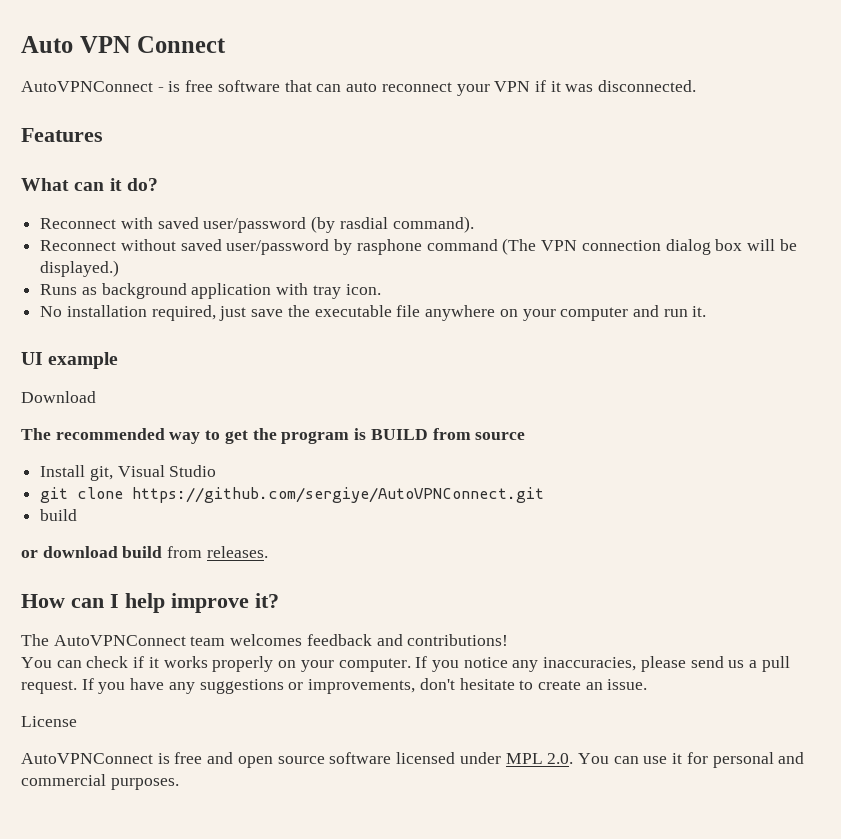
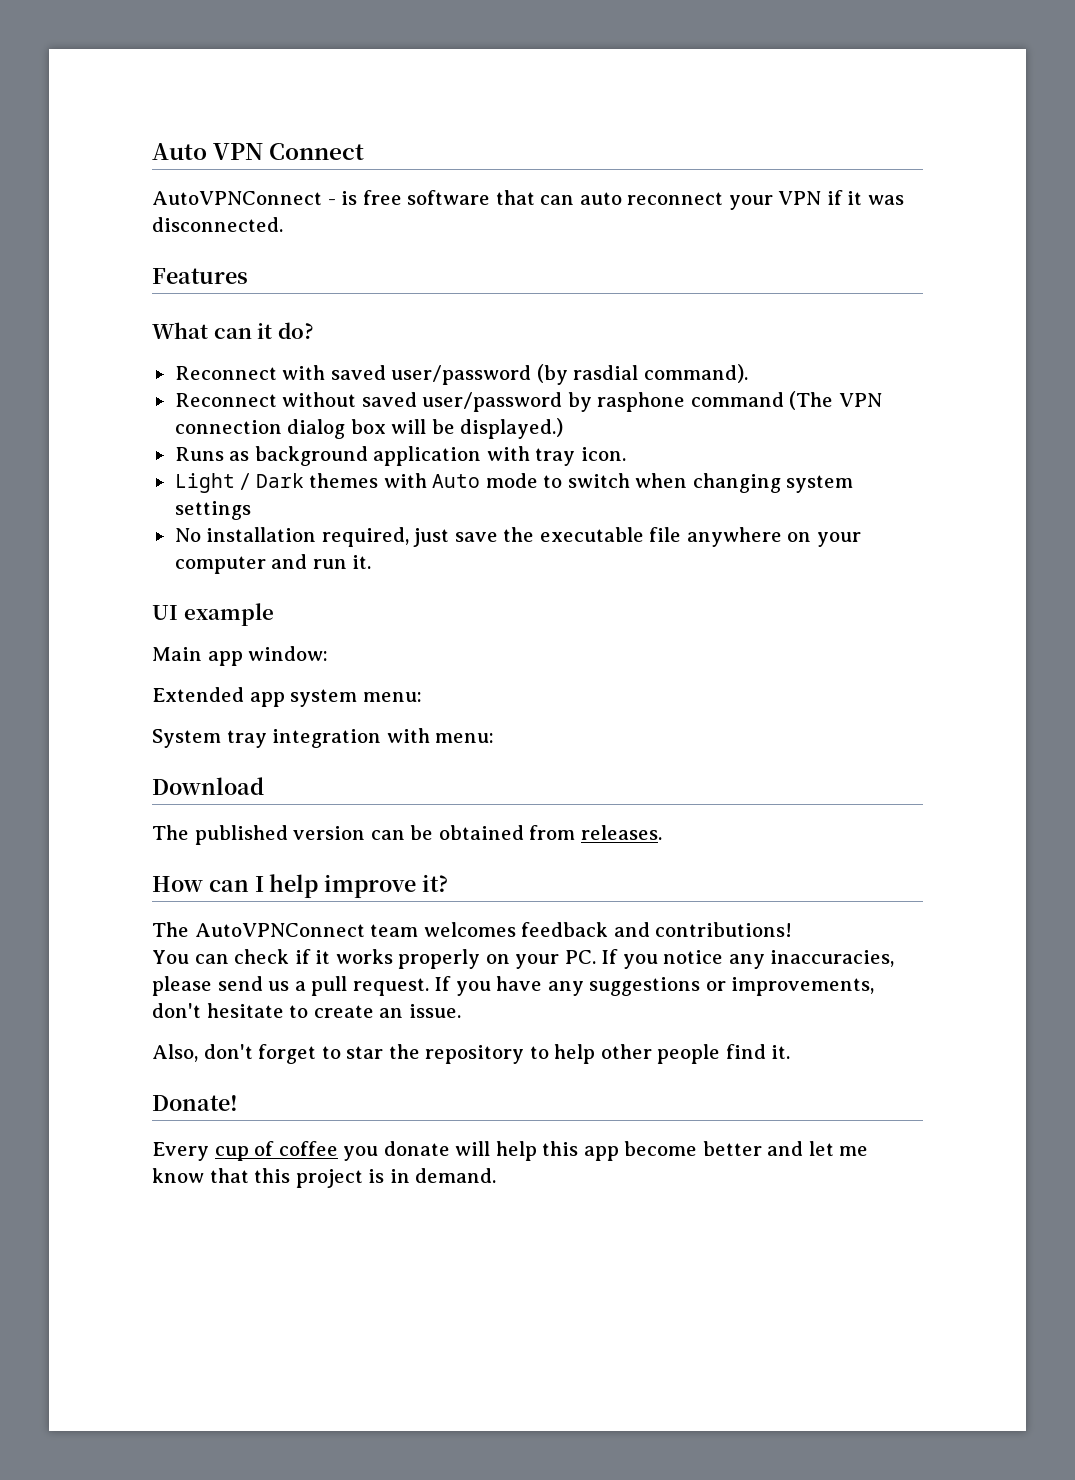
+ Light / Dark themes with Auto mode to switch when changing system settings
+ Main app window:
+ Extended app system menu:
+ System tray integration with menu:
  Download
- The recommended way to get the program is BUILD from source
- Install git, Visual Studio
- git clone https://github.com/sergiye/AutoVPNConnect.git
- build
- or download build from releases.
+ The published version can be obtained from releases.
- You can check if it works properly on your computer. If you notice any inaccuracies, please send us a pull request.
+ You can check if it works properly on your PC. If you notice any inaccuracies, please send us a pull request.
- License
- AutoVPNConnect is free and open source software licensed under MPL 2.0. You can use it for personal and commercial purposes.
+ Also, don't forget to star the repository to help other people find it.
+ Donate!
+ Every cup of coffee you donate will help this app become better and let me know that this project is in demand.

